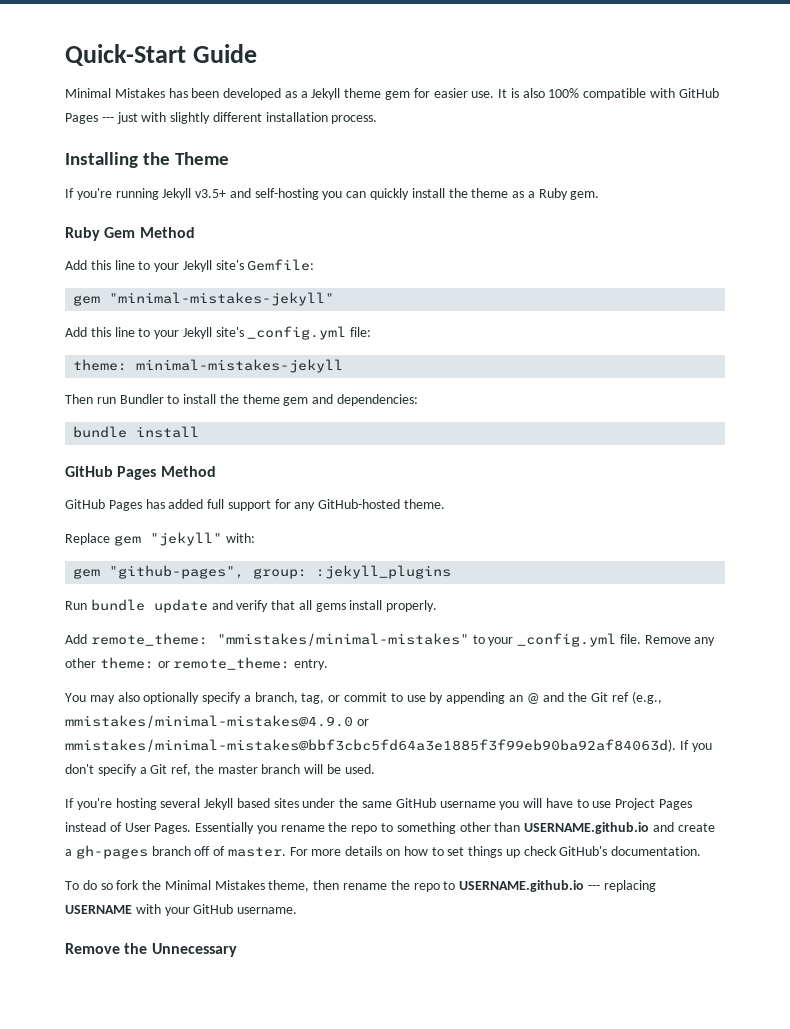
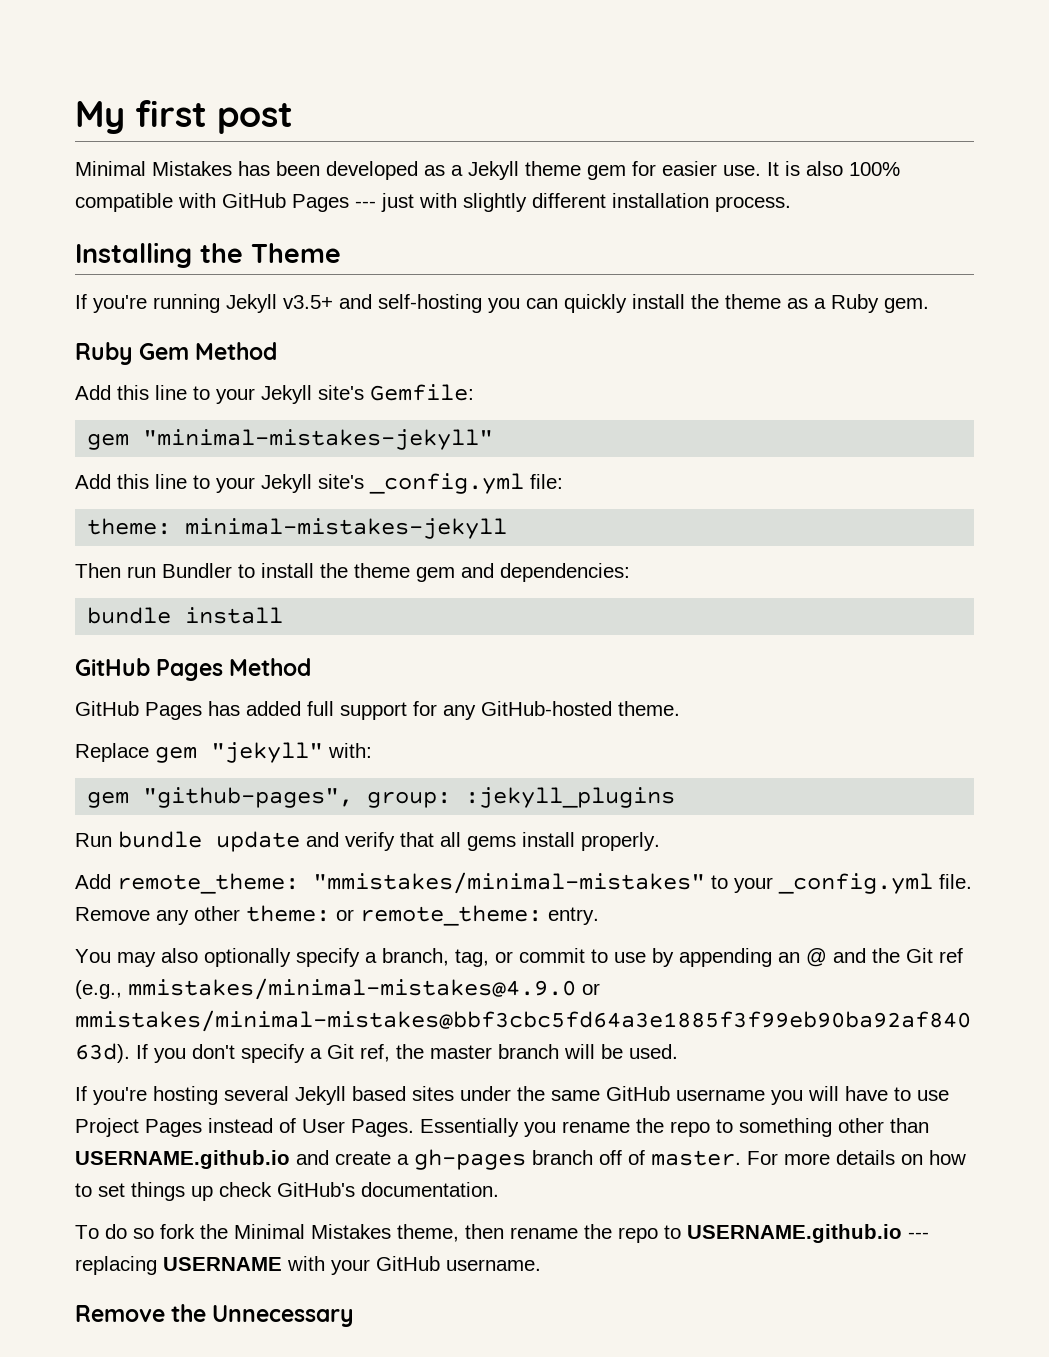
- Quick-Start Guide
+ My first post

